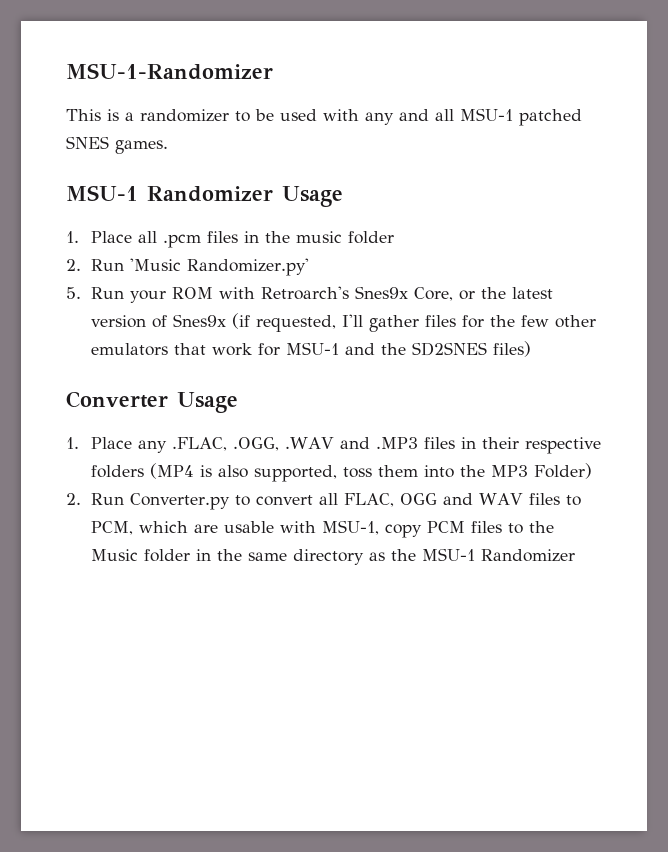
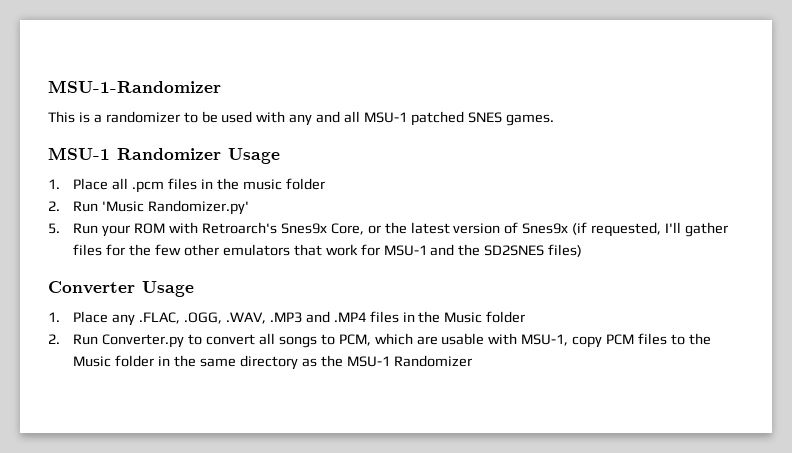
- 1. Place any .FLAC, .OGG, .WAV and .MP3 files in their respective folders (MP4 is also supported, toss them into the MP3 Folder)
+ 1. Place any .FLAC, .OGG, .WAV, .MP3 and .MP4 files in the Music folder
- 2. Run Converter.py to convert all FLAC, OGG and WAV files to PCM, which are usable with MSU-1, copy PCM files to the Music folder in the same directory as the MSU-1 Randomizer
+ 2. Run Converter.py to convert all songs to PCM, which are usable with MSU-1, copy PCM files to the Music folder in the same directory as the MSU-1 Randomizer

